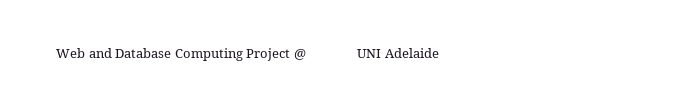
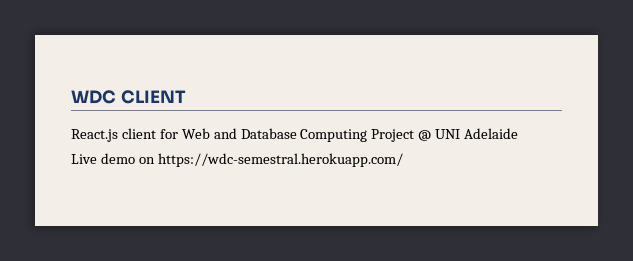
- Web and Database Computing Project @ UNI Adelaide
+ WDC CLIENT
+ React.js client for Web and Database Computing Project @ UNI Adelaide
+ Live demo on https://wdc-semestral.herokuapp.com/

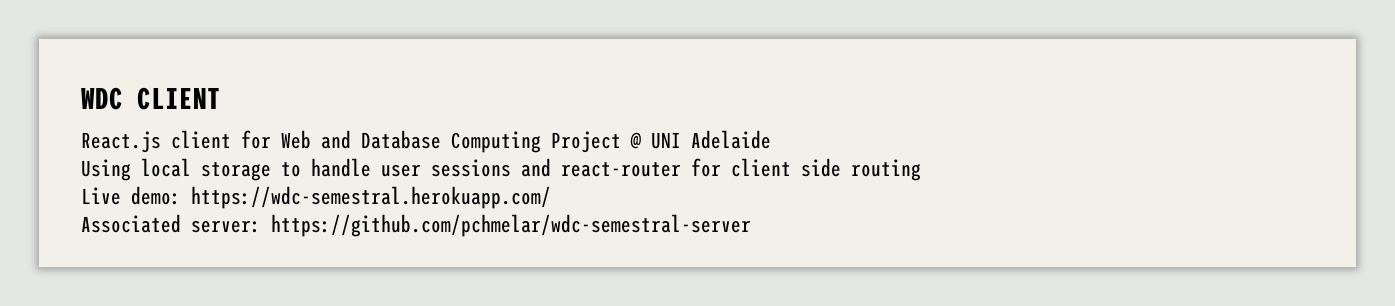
+ Using local storage to handle user sessions and react-router for client side routing
- Live demo on https://wdc-semestral.herokuapp.com/
+ Live demo: https://wdc-semestral.herokuapp.com/
+ Associated server: https://github.com/pchmelar/wdc-semestral-server

